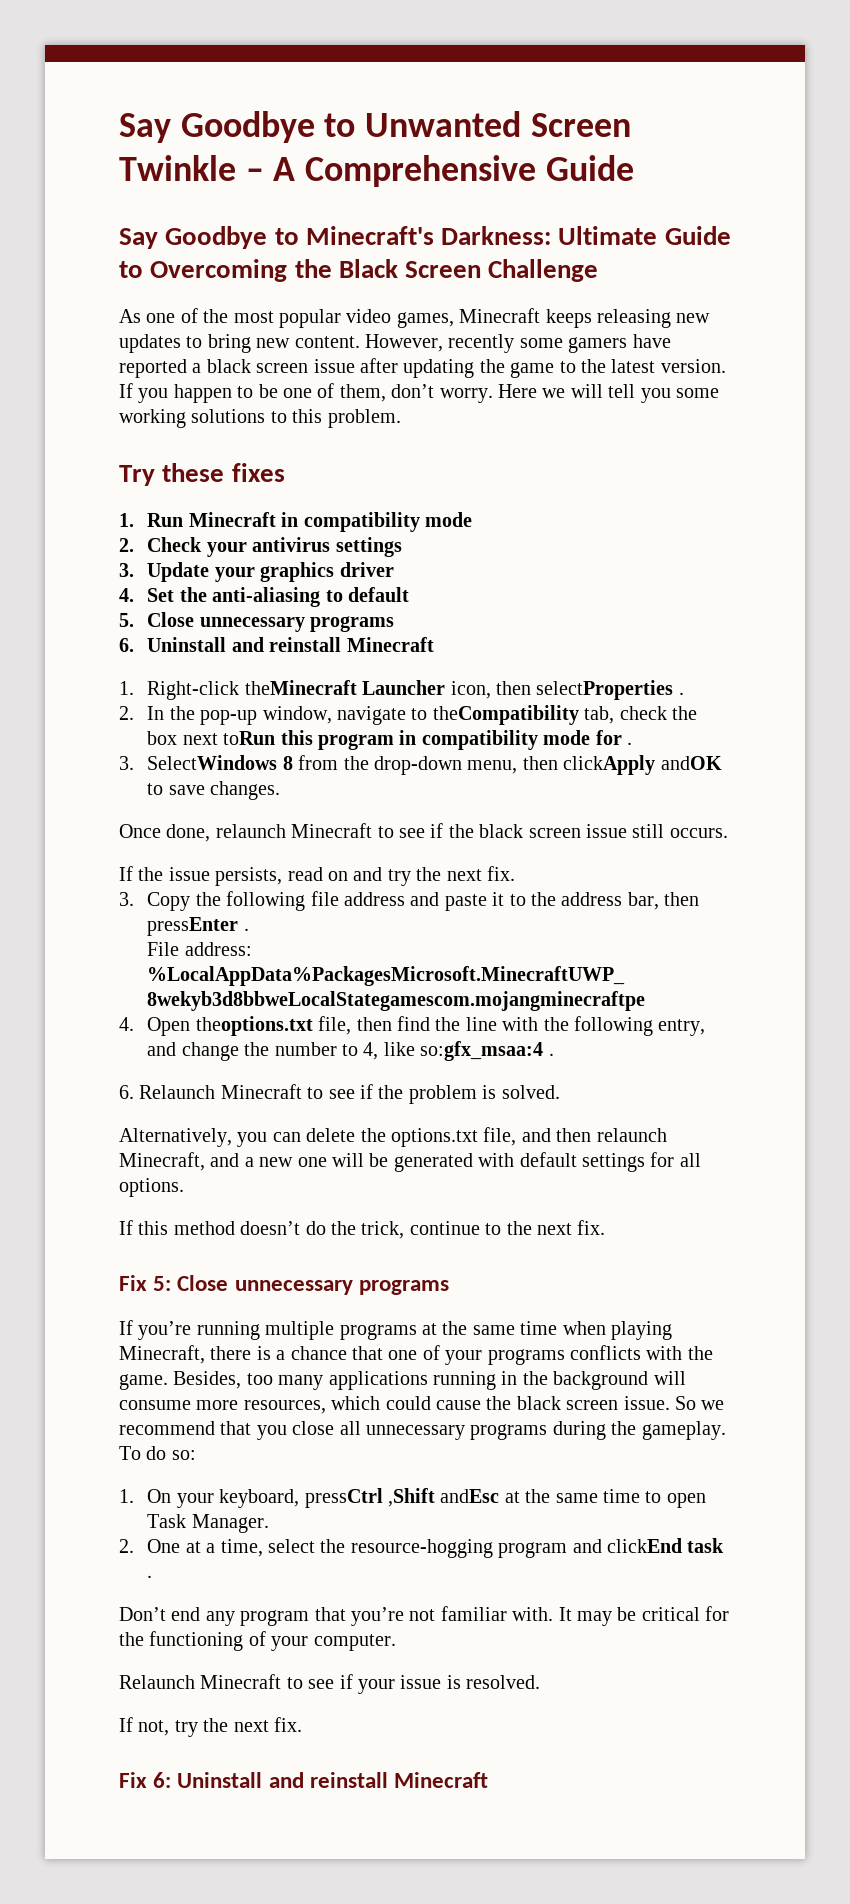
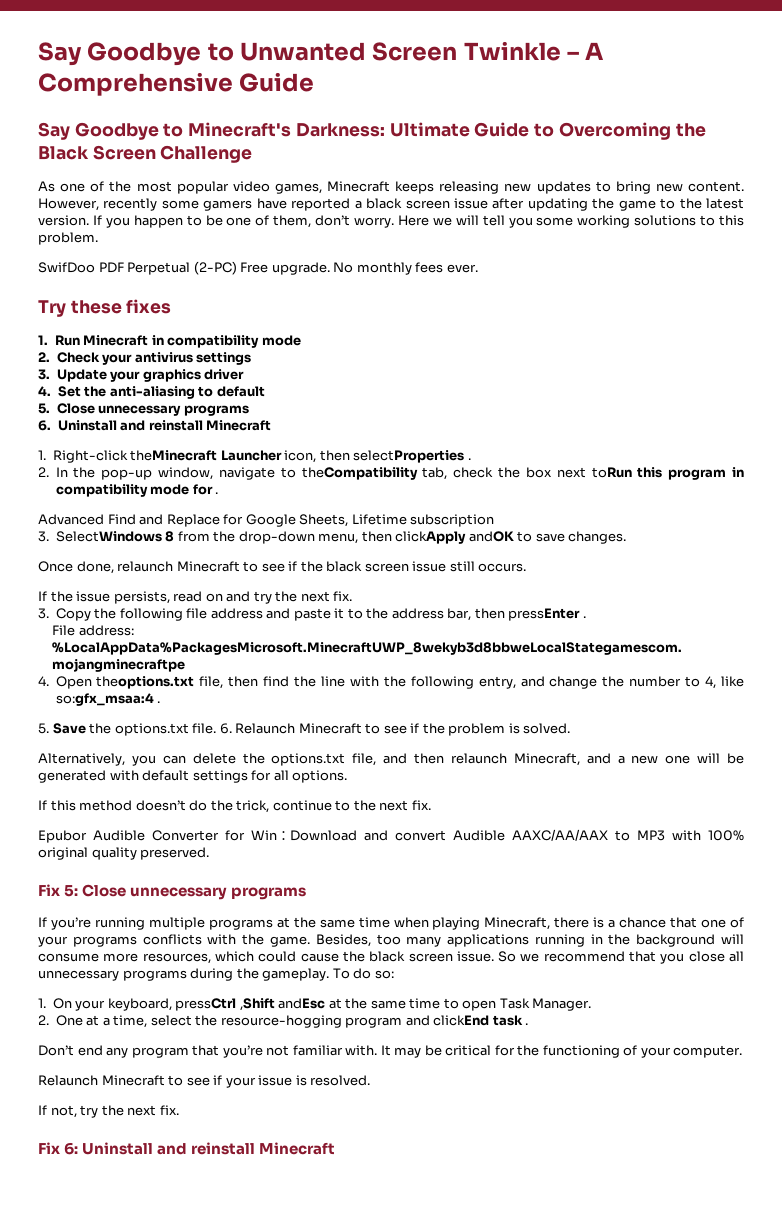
+ SwifDoo PDF Perpetual (2-PC) Free upgrade. No monthly fees ever.
+ Advanced Find and Replace for Google Sheets, Lifetime subscription
+ 5. Save the options.txt file.
+ Epubor Audible Converter for Win：Download and convert Audible AAXC/AA/AAX to MP3 with 100% original quality preserved.

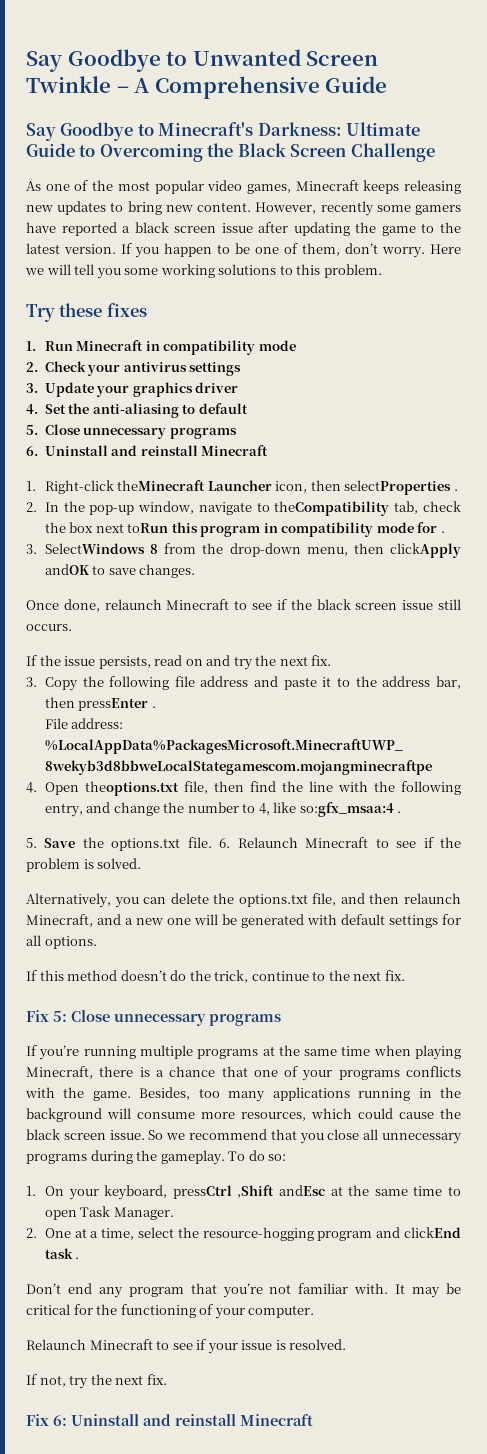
- SwifDoo PDF Perpetual (2-PC) Free upgrade. No monthly fees ever.
- Advanced Find and Replace for Google Sheets, Lifetime subscription
- Epubor Audible Converter for Win：Download and convert Audible AAXC/AA/AAX to MP3 with 100% original quality preserved.

